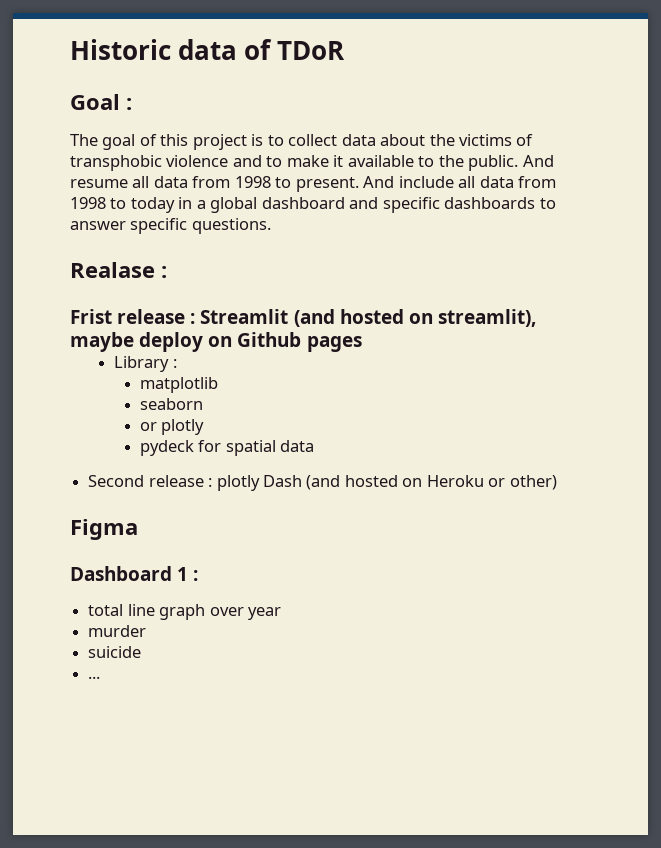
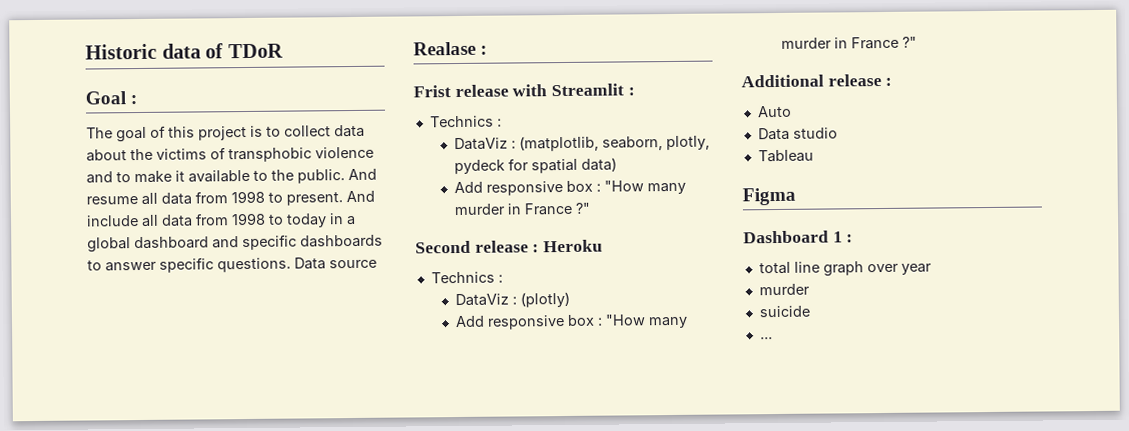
+ Data source
- Frist release : Streamlit (and hosted on streamlit), maybe deploy on Github pages
- Library :
- matplotlib
- seaborn
- or plotly
- pydeck for spatial data
- Second release : plotly Dash (and hosted on Heroku or other)
+ Frist release with Streamlit :
+ Technics :
+ DataViz : (matplotlib, seaborn, plotly, pydeck for spatial data)
+ Add responsive box : "How many murder in France ?"
+ Second release : Heroku
+ Technics :
+ DataViz : (plotly)
+ Add responsive box : "How many murder in France ?"
+ Additional release :
+ Auto
+ Data studio
+ Tableau

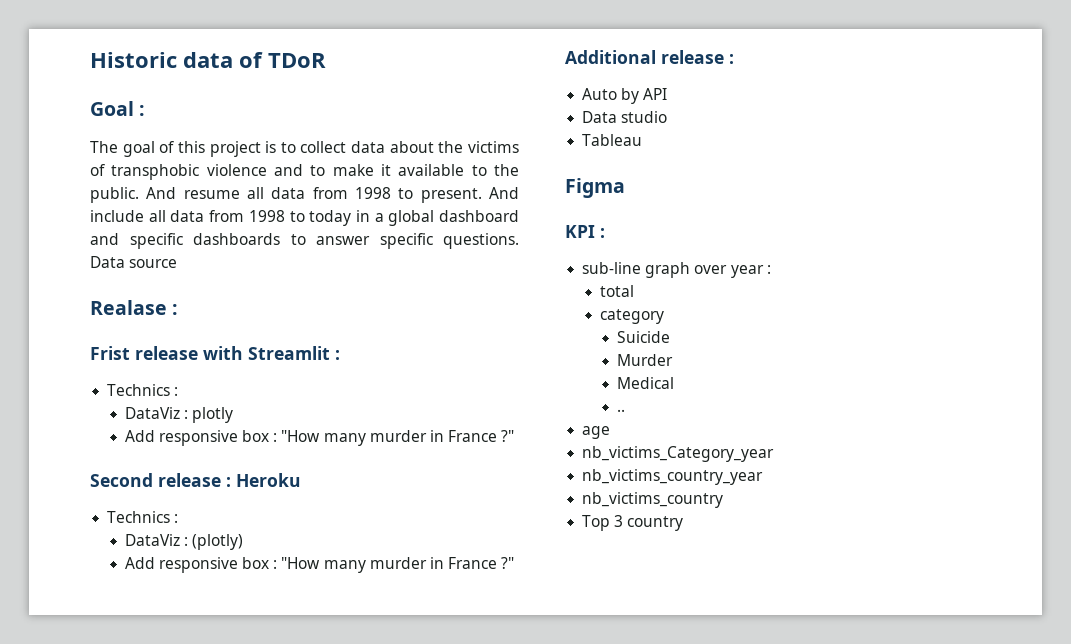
- DataViz : (matplotlib, seaborn, plotly, pydeck for spatial data)
+ DataViz : plotly
- Auto
+ Auto by API
- Dashboard 1 :
- total line graph over year
- murder
- suicide
- ...
+ KPI :
+ sub-line graph over year :
+ total
+ category
+ Suicide
+ Murder
+ Medical
+ ..
+ age
+ nb_victims_Category_year
+ nb_victims_country_year
+ nb_victims_country
+ Top 3 country

